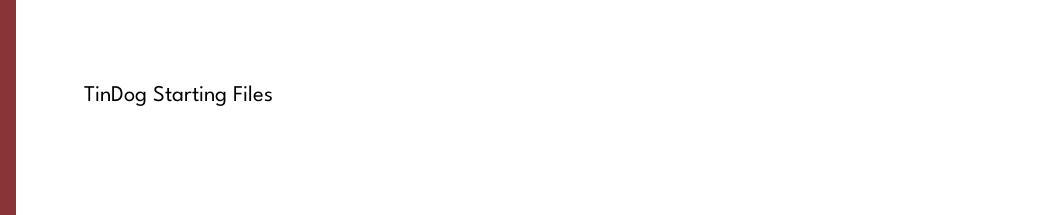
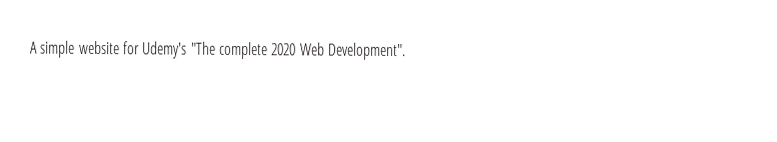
- TinDog Starting Files
+ A simple website for Udemy's "The complete 2020 Web Development".

